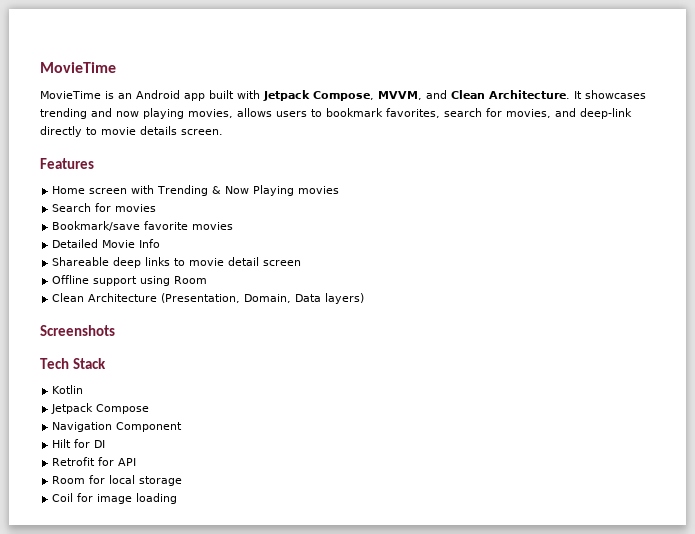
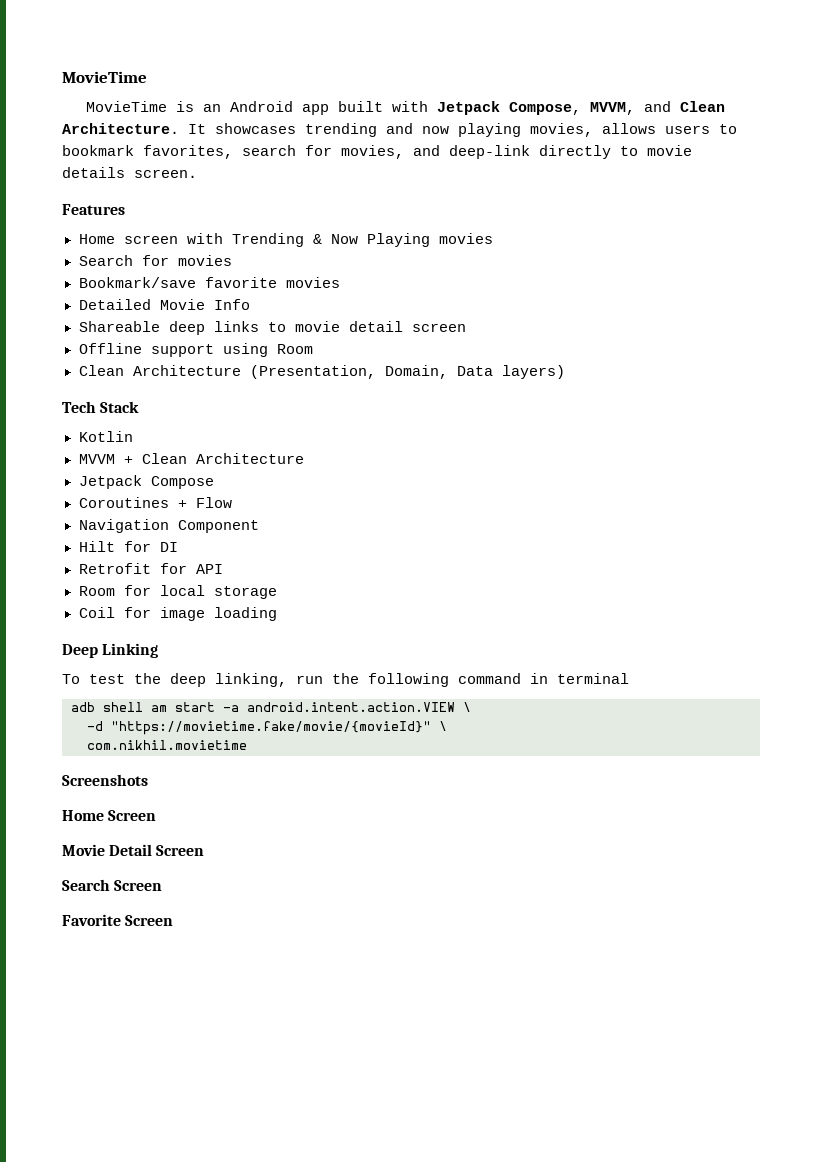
- Screenshots
+ MVVM + Clean Architecture
+ Coroutines + Flow
+ Deep Linking
+ To test the deep linking, run the following command in terminal
+ adb shell am start -a android.intent.action.VIEW \
+ -d "https://movietime.fake/movie/{movieId}" \
+ com.nikhil.movietime
+ Screenshots
+ Home Screen
+ Movie Detail Screen
+ Search Screen
+ Favorite Screen

